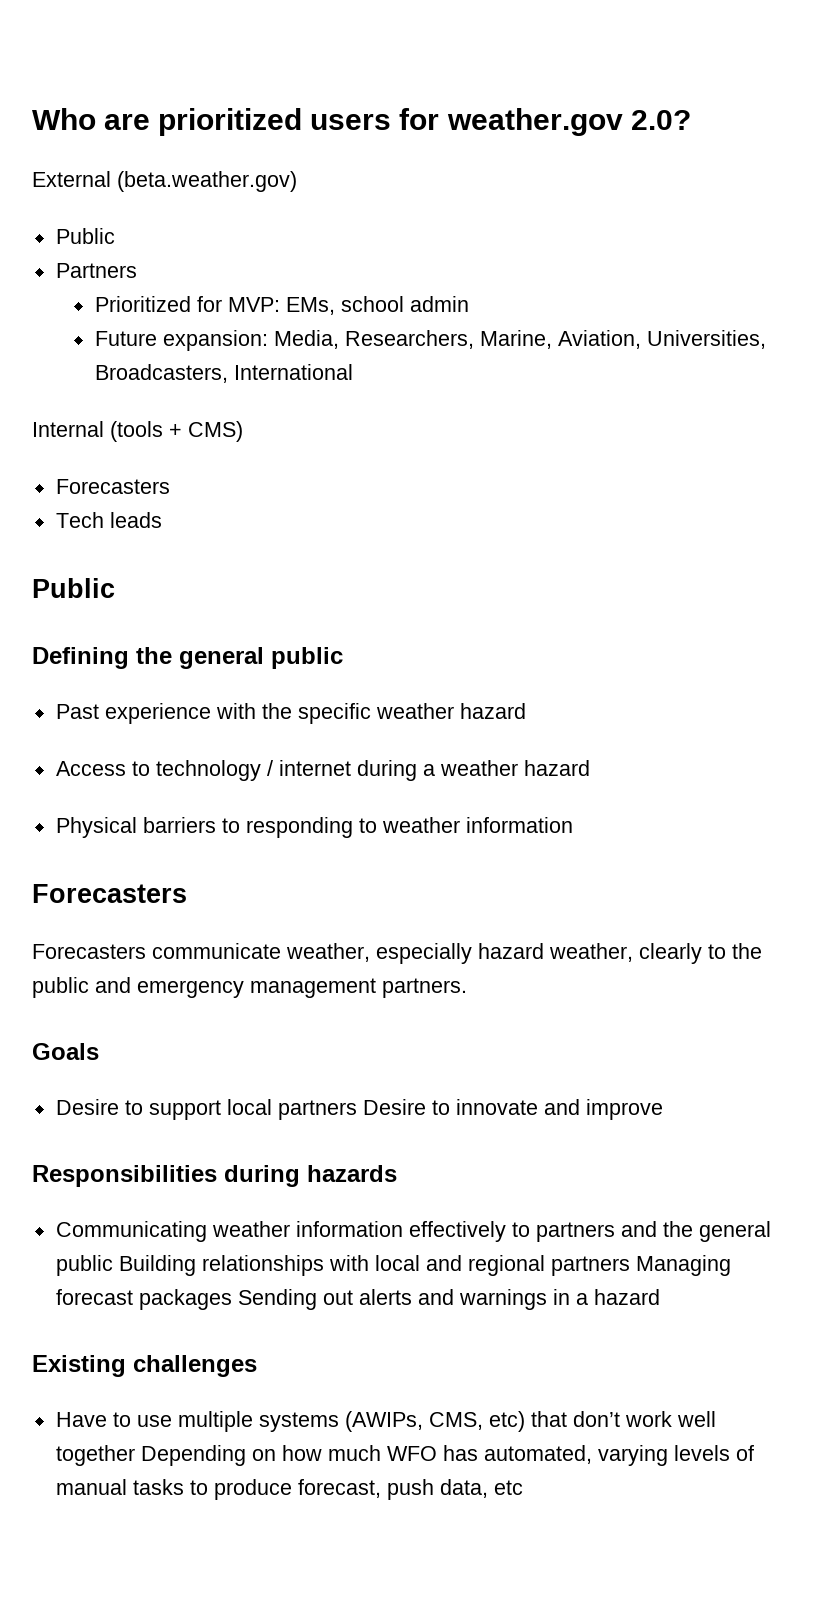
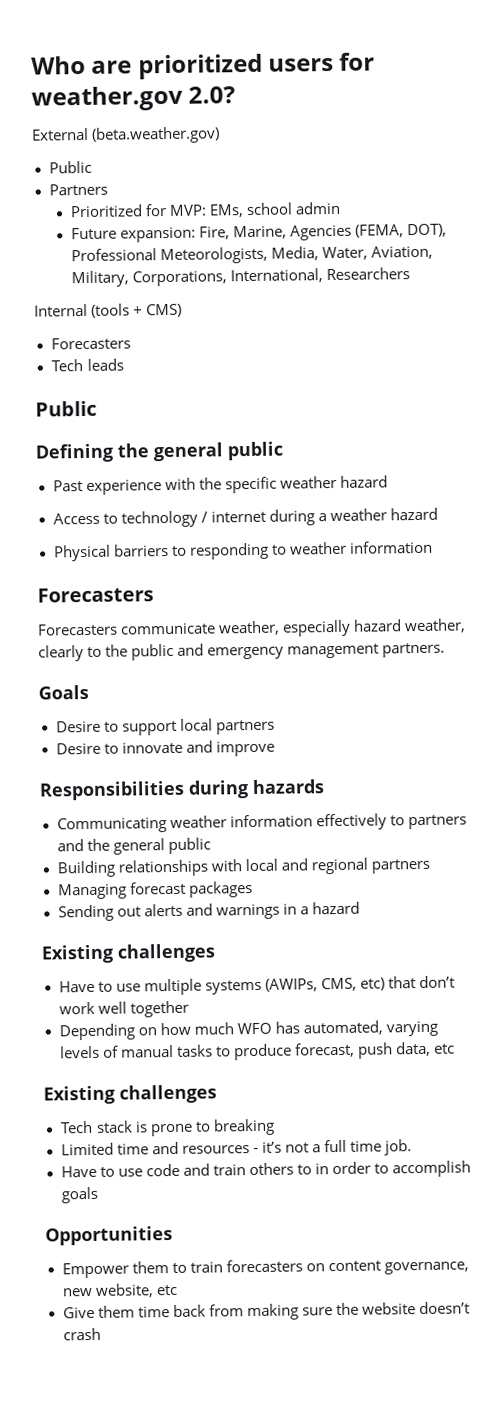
- Future expansion: Media, Researchers, Marine, Aviation, Universities, Broadcasters, International
+ Future expansion: Fire, Marine, Agencies (FEMA, DOT), Professional Meteorologists, Media, Water, Aviation, Military, Corporations, International, Researchers
- Desire to support local partners Desire to innovate and improve
+ Desire to support local partners
+ Desire to innovate and improve
- Communicating weather information effectively to partners and the general public Building relationships with local and regional partners Managing forecast packages Sending out alerts and warnings in a hazard
+ Communicating weather information effectively to partners and the general public
+ Building relationships with local and regional partners
+ Managing forecast packages
+ Sending out alerts and warnings in a hazard
- Have to use multiple systems (AWIPs, CMS, etc) that don’t work well together Depending on how much WFO has automated, varying levels of manual tasks to produce forecast, push data, etc
+ Have to use multiple systems (AWIPs, CMS, etc) that don’t work well together
+ Depending on how much WFO has automated, varying levels of manual tasks to produce forecast, push data, etc
+ Existing challenges
+ Tech stack is prone to breaking
+ Limited time and resources - it’s not a full time job.
+ Have to use code and train others to in order to accomplish goals
+ Opportunities
+ Empower them to train forecasters on content governance, new website, etc
+ Give them time back from making sure the website doesn’t crash

